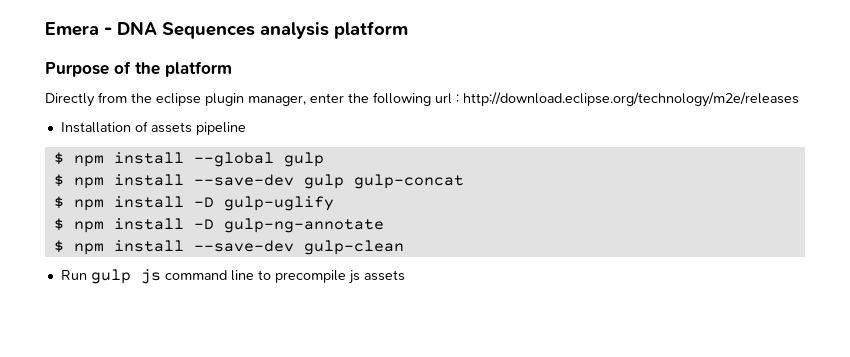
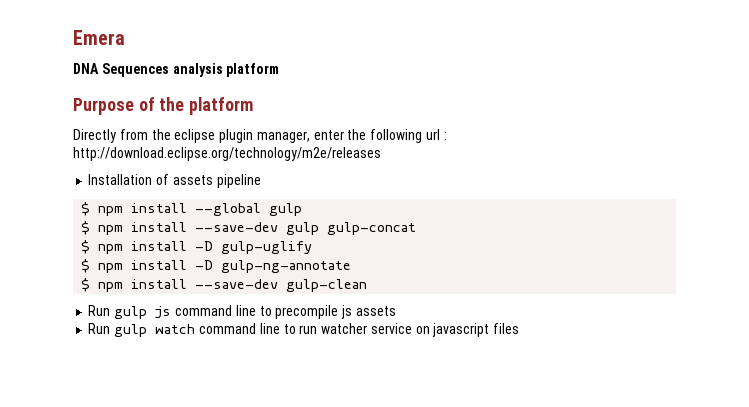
- Emera - DNA Sequences analysis platform
+ Emera
+ DNA Sequences analysis platform
+ Run gulp watch command line to run watcher service on javascript files

